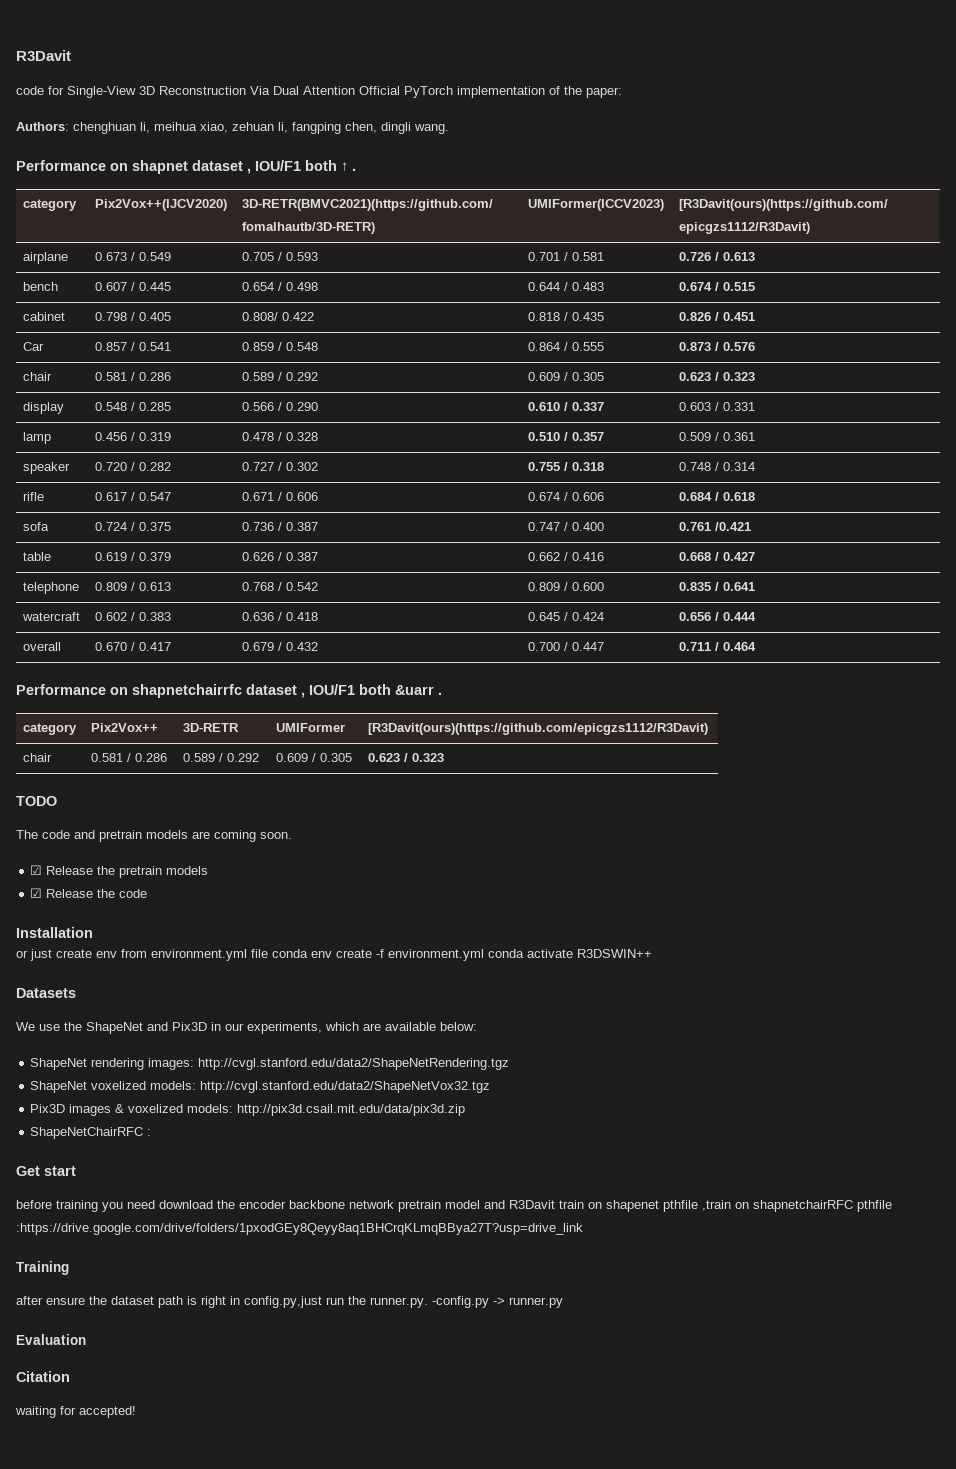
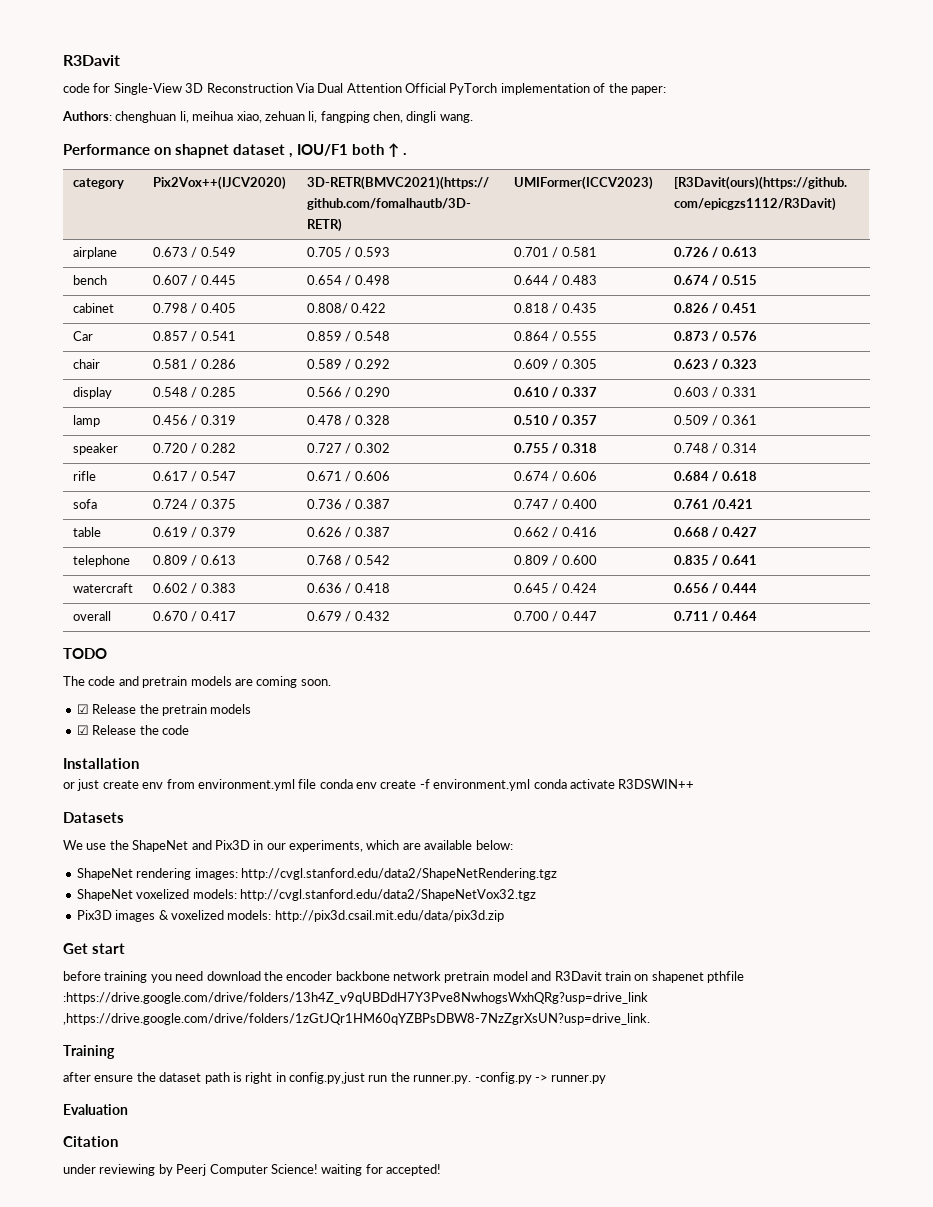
- Performance on shapnetchairrfc dataset , IOU/F1 both &uarr .
- category | Pix2Vox++ | 3D-RETR | UMIFormer | [R3Davit(ours)(https://github.com/epicgzs1112/R3Davit)
- chair | 0.581 / 0.286 | 0.589 / 0.292 | 0.609 / 0.305 | 0.623 / 0.323
- ShapeNetChairRFC :
- before training you need download the encoder backbone network pretrain model and R3Davit train on shapenet pthfile ,train on shapnetchairRFC pthfile :https://drive.google.com/drive/folders/1pxodGEy8Qeyy8aq1BHCrqKLmqBBya27T?usp=drive_link
+ before training you need download the encoder backbone network pretrain model and R3Davit train on shapenet pthfile :https://drive.google.com/drive/folders/13h4Z_v9qUBDdH7Y3Pve8NwhogsWxhQRg?usp=drive_link ,https://drive.google.com/drive/folders/1zGtJQr1HM60qYZBPsDBW8-7NzZgrXsUN?usp=drive_link.
- waiting for accepted!
+ under reviewing by Peerj Computer Science! waiting for accepted!

